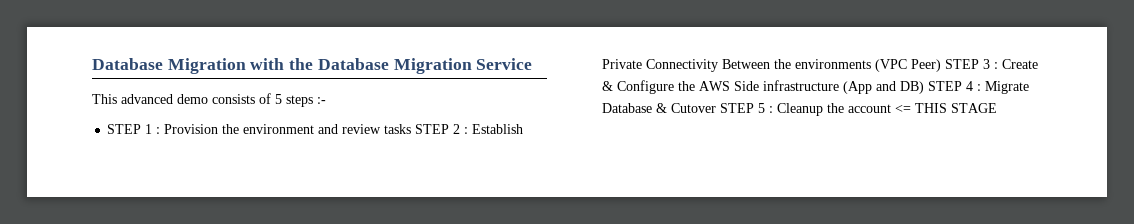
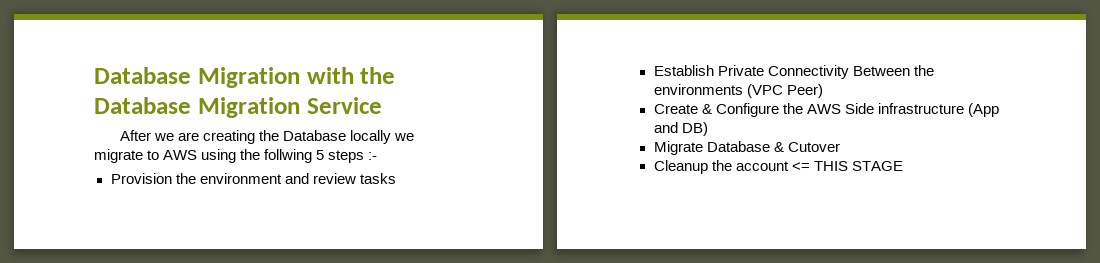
- This advanced demo consists of 5 steps :-
+ After we are creating the Database locally we migrate to AWS using the follwing 5 steps :-
- STEP 1 : Provision the environment and review tasks STEP 2 : Establish Private Connectivity Between the environments (VPC Peer) STEP 3 : Create & Configure the AWS Side infrastructure (App and DB) STEP 4 : Migrate Database & Cutover STEP 5 : Cleanup the account <= THIS STAGE
+ Provision the environment and review tasks
+ Establish Private Connectivity Between the environments (VPC Peer)
+ Create & Configure the AWS Side infrastructure (App and DB)
+ Migrate Database & Cutover
+ Cleanup the account <= THIS STAGE

